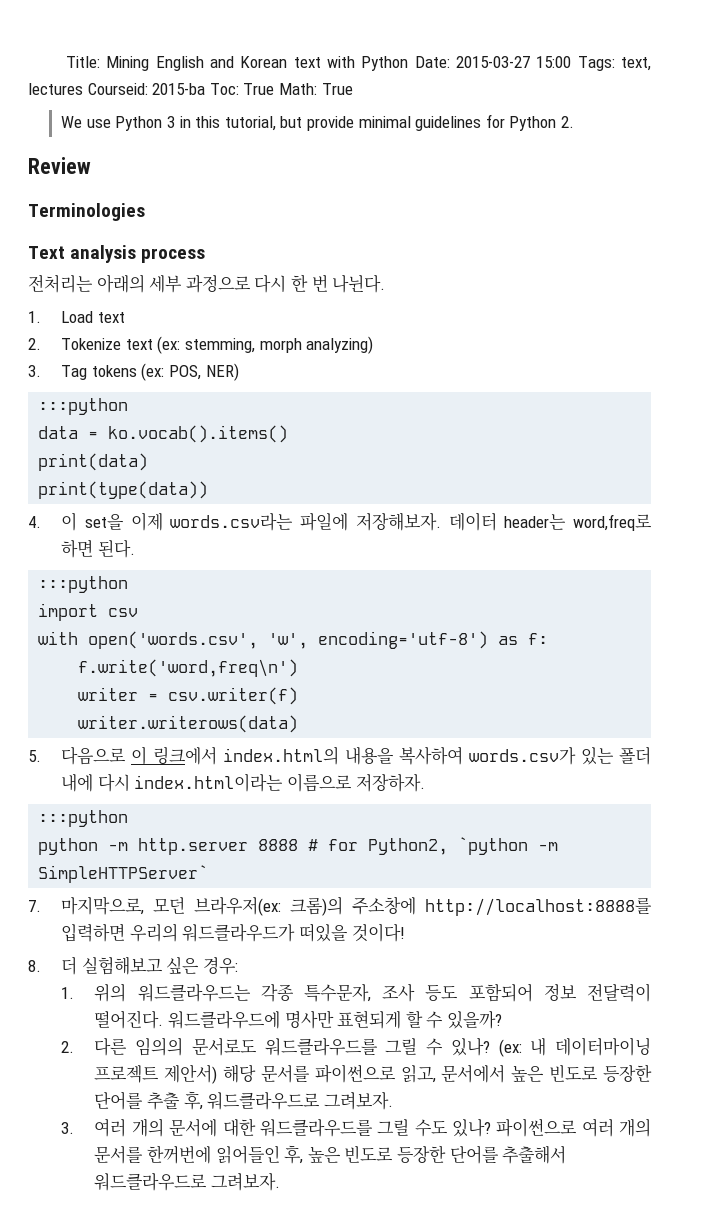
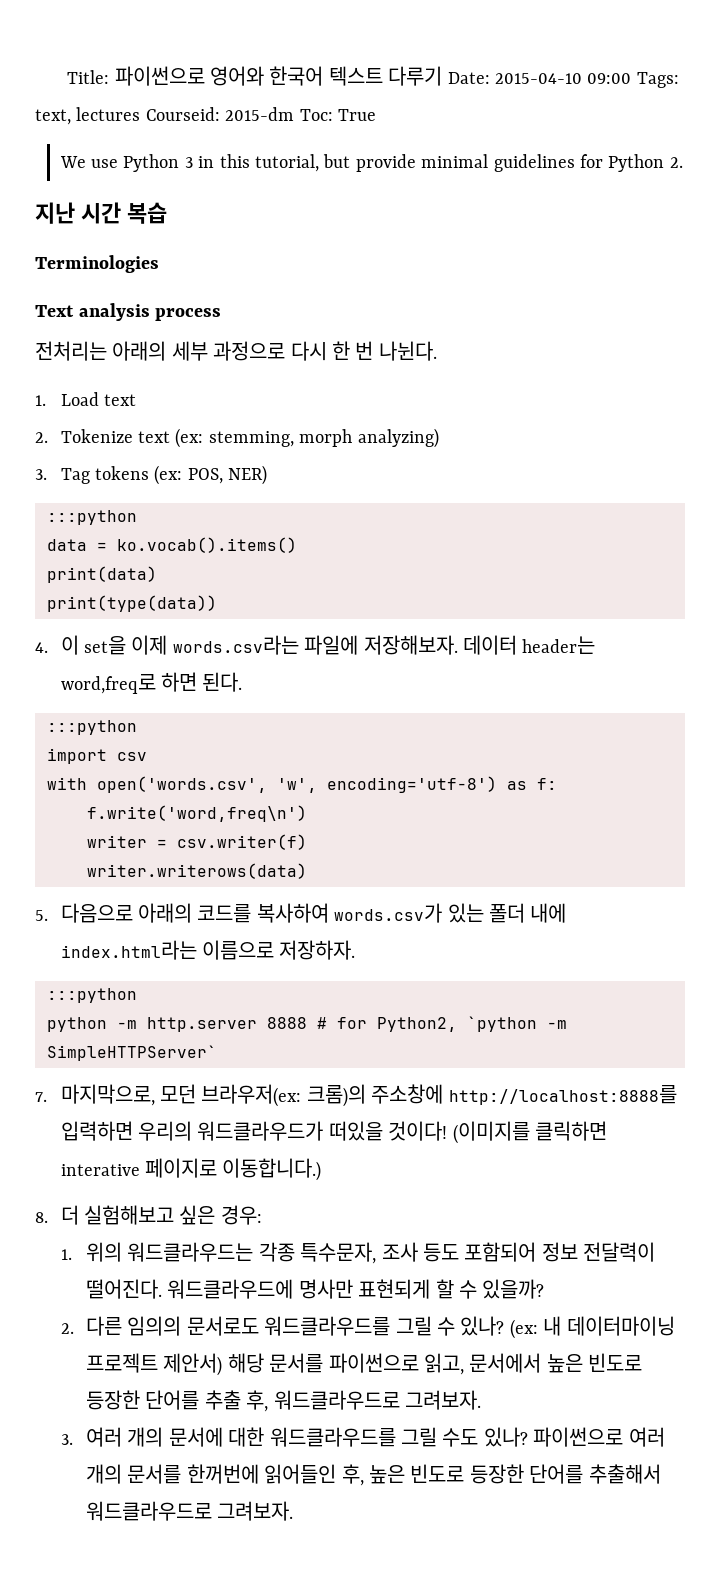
- Title: Mining English and Korean text with Python Date: 2015-03-27 15:00 Tags: text, lectures Courseid: 2015-ba Toc: True Math: True
+ Title: 파이썬으로 영어와 한국어 텍스트 다루기 Date: 2015-04-10 09:00 Tags: text, lectures Courseid: 2015-dm Toc: True
- Review
+ 지난 시간 복습
- 5. 다음으로 이 링크에서 index.html의 내용을 복사하여 words.csv가 있는 폴더 내에 다시 index.html이라는 이름으로 저장하자.
+ 5. 다음으로 아래의 코드를 복사하여 words.csv가 있는 폴더 내에 index.html라는 이름으로 저장하자.
+ (이미지를 클릭하면 interative 페이지로 이동합니다.)

